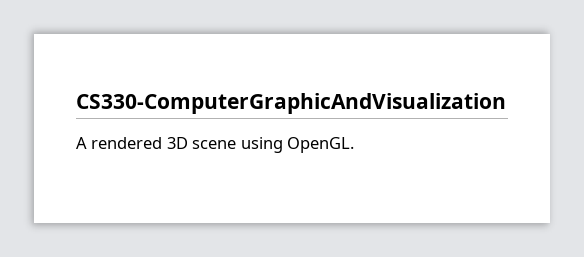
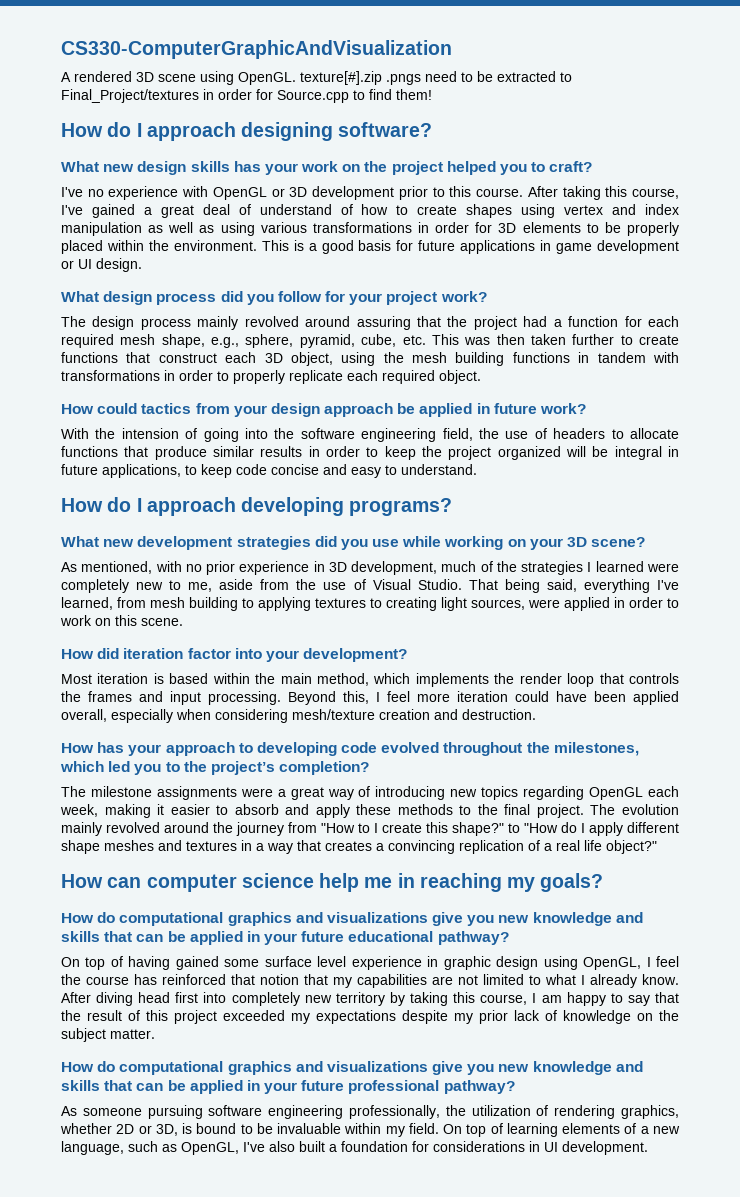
- A rendered 3D scene using OpenGL.
+ A rendered 3D scene using OpenGL. texture[#].zip .pngs need to be extracted to Final_Project/textures in order for Source.cpp to find them!
+ How do I approach designing software?
+ What new design skills has your work on the project helped you to craft?
+ I've no experience with OpenGL or 3D development prior to this course. After taking this course, I've gained a great deal of understand of how to create shapes using vertex and index manipulation as well as using various transformations in order for 3D elements to be properly placed within the environment. This is a good basis for future applications in game development or UI design.
+ What design process did you follow for your project work?
+ The design process mainly revolved around assuring that the project had a function for each required mesh shape, e.g., sphere, pyramid, cube, etc. This was then taken further to create functions that construct each 3D object, using the mesh building functions in tandem with transformations in order to properly replicate each required object.
+ How could tactics from your design approach be applied in future work?
+ With the intension of going into the software engineering field, the use of headers to allocate functions that produce similar results in order to keep the project organized will be integral in future applications, to keep code concise and easy to understand.
+ How do I approach developing programs?
+ What new development strategies did you use while working on your 3D scene?
+ As mentioned, with no prior experience in 3D development, much of the strategies I learned were completely new to me, aside from the use of Visual Studio. That being said, everything I've learned, from mesh building to applying textures to creating light sources, were applied in order to work on this scene.
+ How did iteration factor into your development?
+ Most iteration is based within the main method, which implements the render loop that controls the frames and input processing. Beyond this, I feel more iteration could have been applied overall, especially when considering mesh/texture creation and destruction.
+ How has your approach to developing code evolved throughout the milestones, which led you to the project’s completion?
+ The milestone assignments were a great way of introducing new topics regarding OpenGL each week, making it easier to absorb and apply these methods to the final project. The evolution mainly revolved around the journey from "How to I create this shape?" to "How do I apply different shape meshes and textures in a way that creates a convincing replication of a real life object?"
+ How can computer science help me in reaching my goals?
+ How do computational graphics and visualizations give you new knowledge and skills that can be applied in your future educational pathway?
+ On top of having gained some surface level experience in graphic design using OpenGL, I feel the course has reinforced that notion that my capabilities are not limited to what I already know. After diving head first into completely new territory by taking this course, I am happy to say that the result of this project exceeded my expectations despite my prior lack of knowledge on the subject matter.
+ How do computational graphics and visualizations give you new knowledge and skills that can be applied in your future professional pathway?
+ As someone pursuing software engineering professionally, the utilization of rendering graphics, whether 2D or 3D, is bound to be invaluable within my field. On top of learning elements of a new language, such as OpenGL, I've also built a foundation for considerations in UI development.

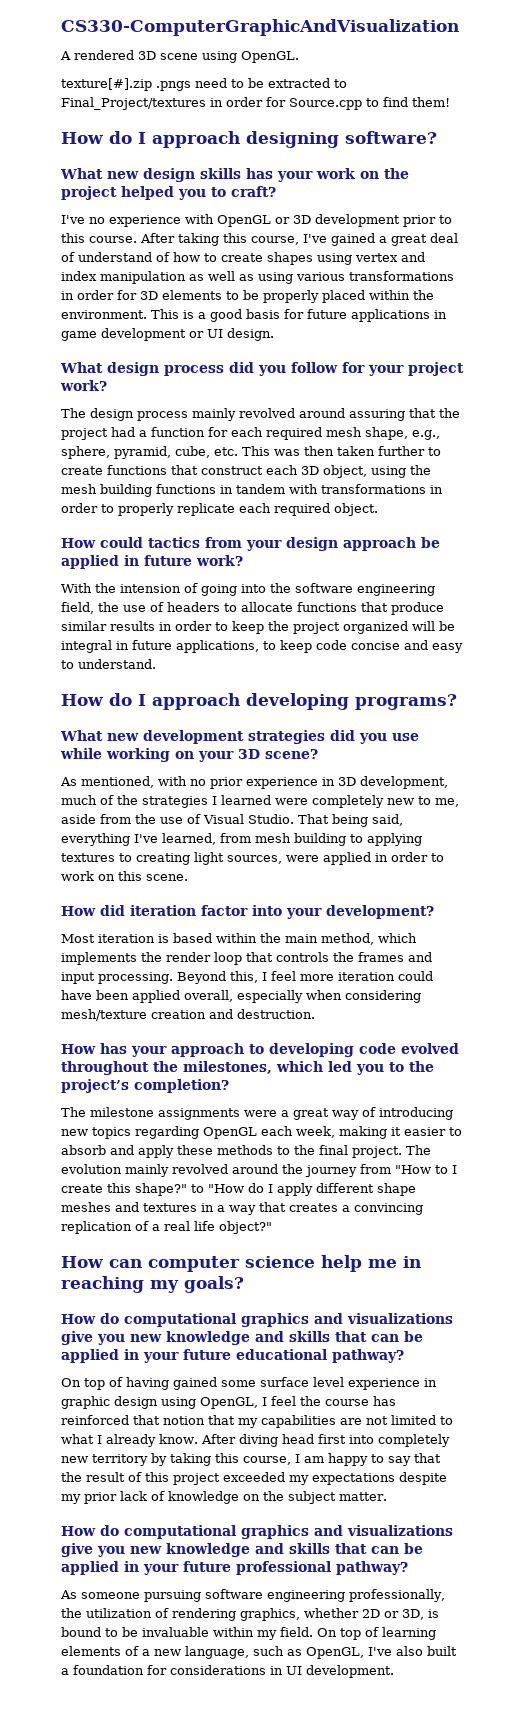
- A rendered 3D scene using OpenGL. texture[#].zip .pngs need to be extracted to Final_Project/textures in order for Source.cpp to find them!
+ A rendered 3D scene using OpenGL.
+ texture[#].zip .pngs need to be extracted to Final_Project/textures in order for Source.cpp to find them!

